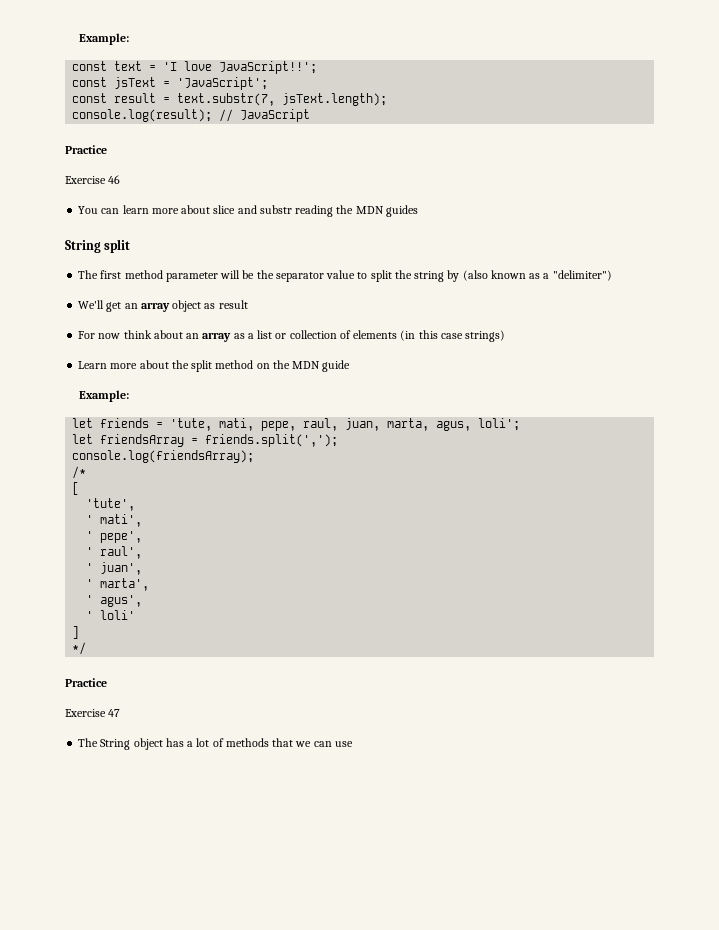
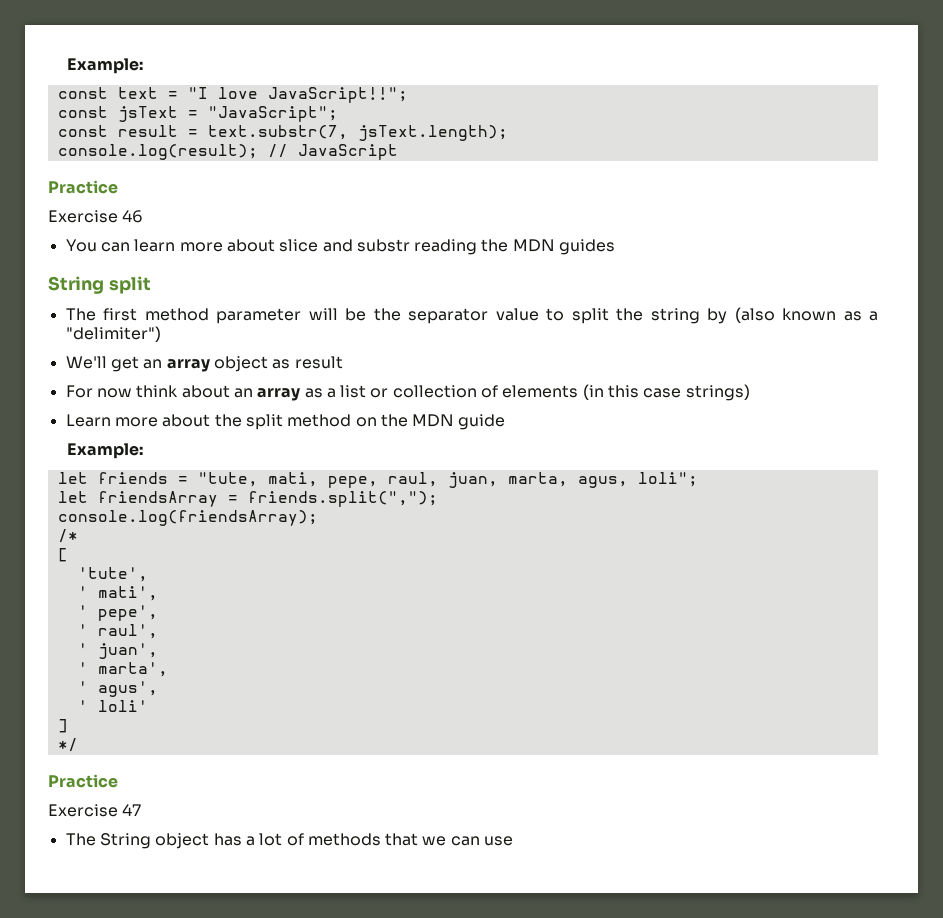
- const text = 'I love JavaScript!!';
+ const text = "I love JavaScript!!";
- const jsText = 'JavaScript';
+ const jsText = "JavaScript";
- let friends = 'tute, mati, pepe, raul, juan, marta, agus, loli';
+ let friends = "tute, mati, pepe, raul, juan, marta, agus, loli";
- let friendsArray = friends.split(',');
+ let friendsArray = friends.split(",");

